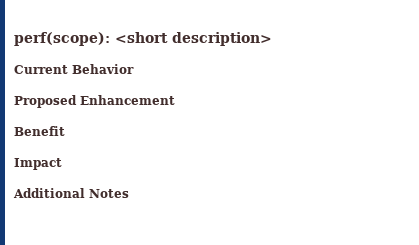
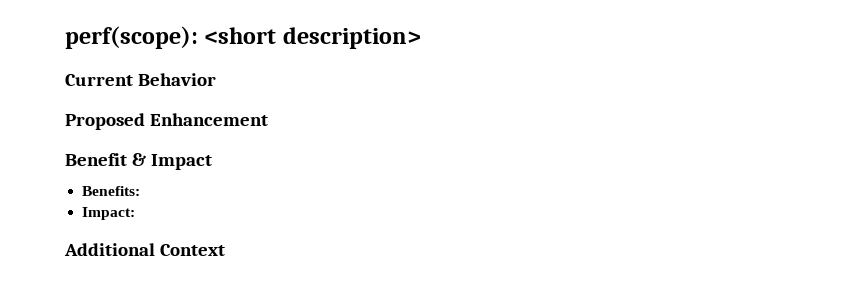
- Benefit
- Impact
+ Benefit & Impact
+ Benefits:
+ Impact:
- Additional Notes
+ Additional Context

